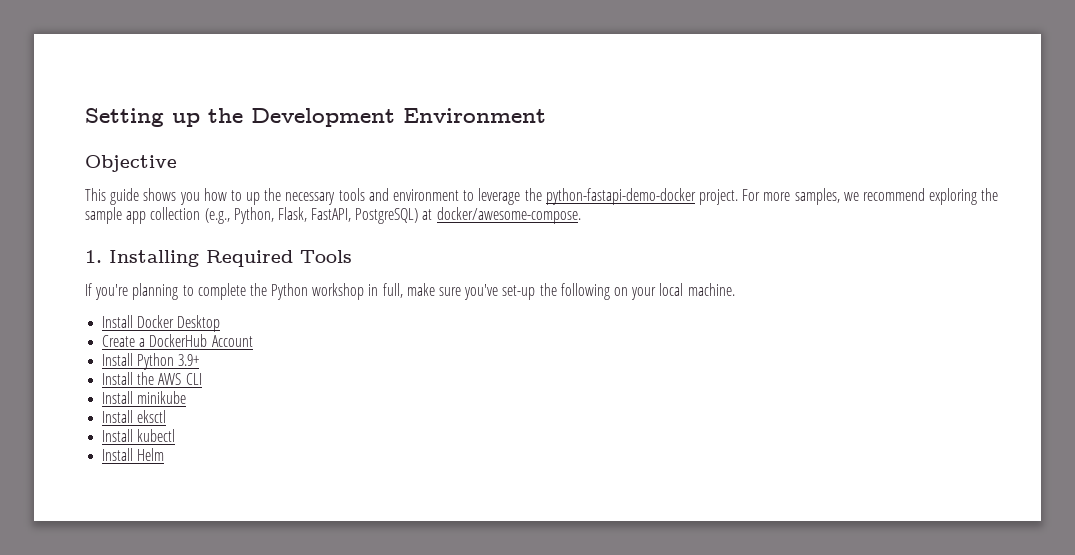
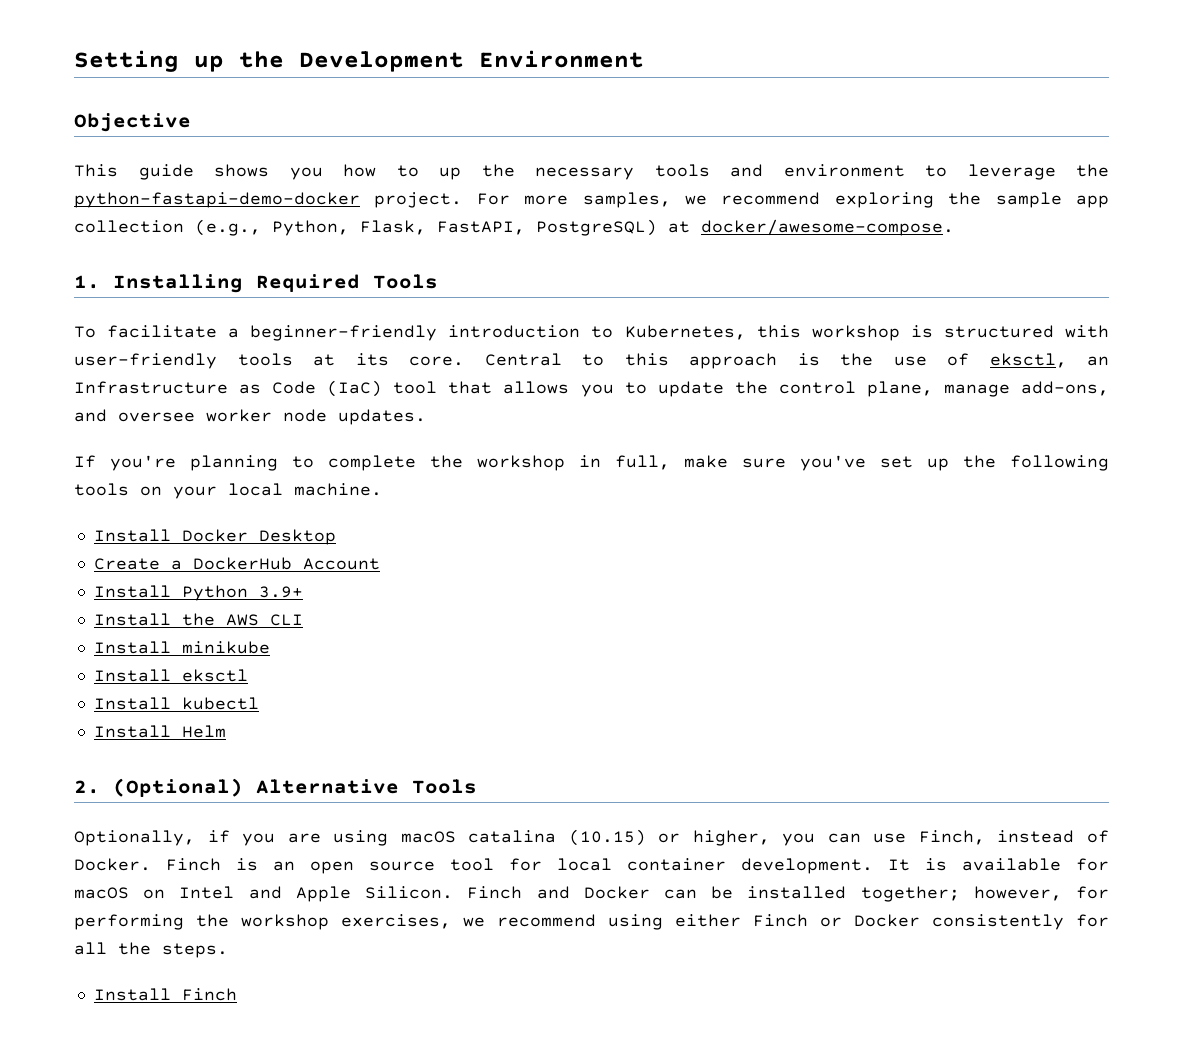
+ To facilitate a beginner-friendly introduction to Kubernetes, this workshop is structured with user-friendly tools at its core. Central to this approach is the use of eksctl, an Infrastructure as Code (IaC) tool that allows you to update the control plane, manage add-ons, and oversee worker node updates.
- If you're planning to complete the Python workshop in full, make sure you've set-up the following on your local machine.
+ If you're planning to complete the workshop in full, make sure you've set up the following tools on your local machine.
+ 2. (Optional) Alternative Tools
+ Optionally, if you are using macOS catalina (10.15) or higher, you can use Finch, instead of Docker. Finch is an open source tool for local container development. It is available for macOS on Intel and Apple Silicon. Finch and Docker can be installed together; however, for performing the workshop exercises, we recommend using either Finch or Docker consistently for all the steps.
+ Install Finch

